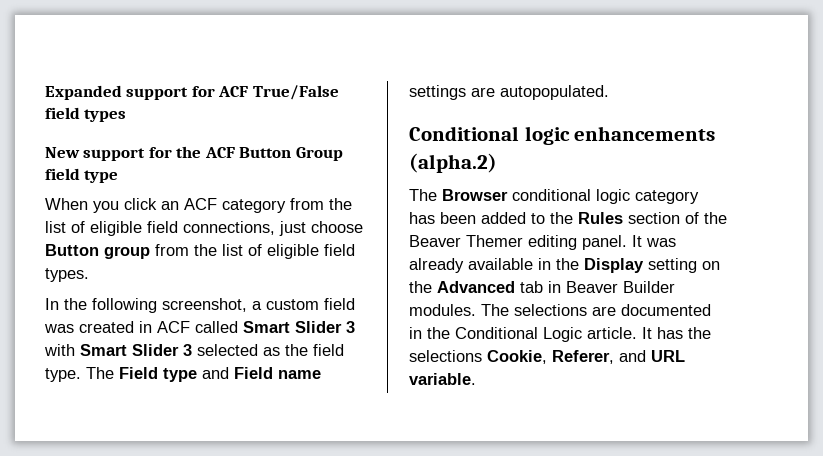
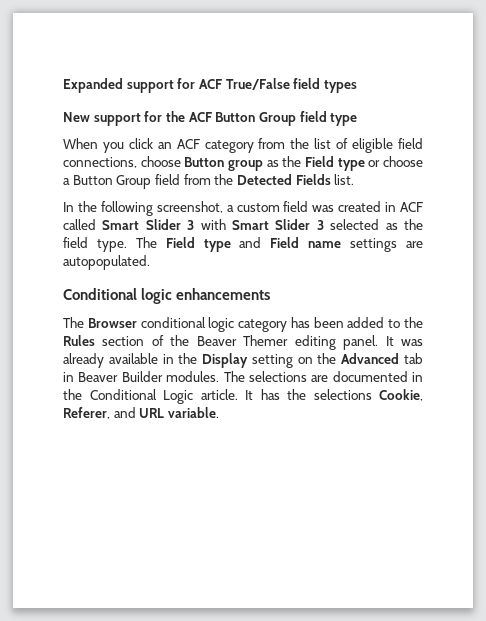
- When you click an ACF category from the list of eligible field connections, just choose Button group from the list of eligible field types.
+ When you click an ACF category from the list of eligible field connections, choose Button group as the Field type or choose a Button Group field from the Detected Fields list.
- Conditional logic enhancements (alpha.2)
+ Conditional logic enhancements

